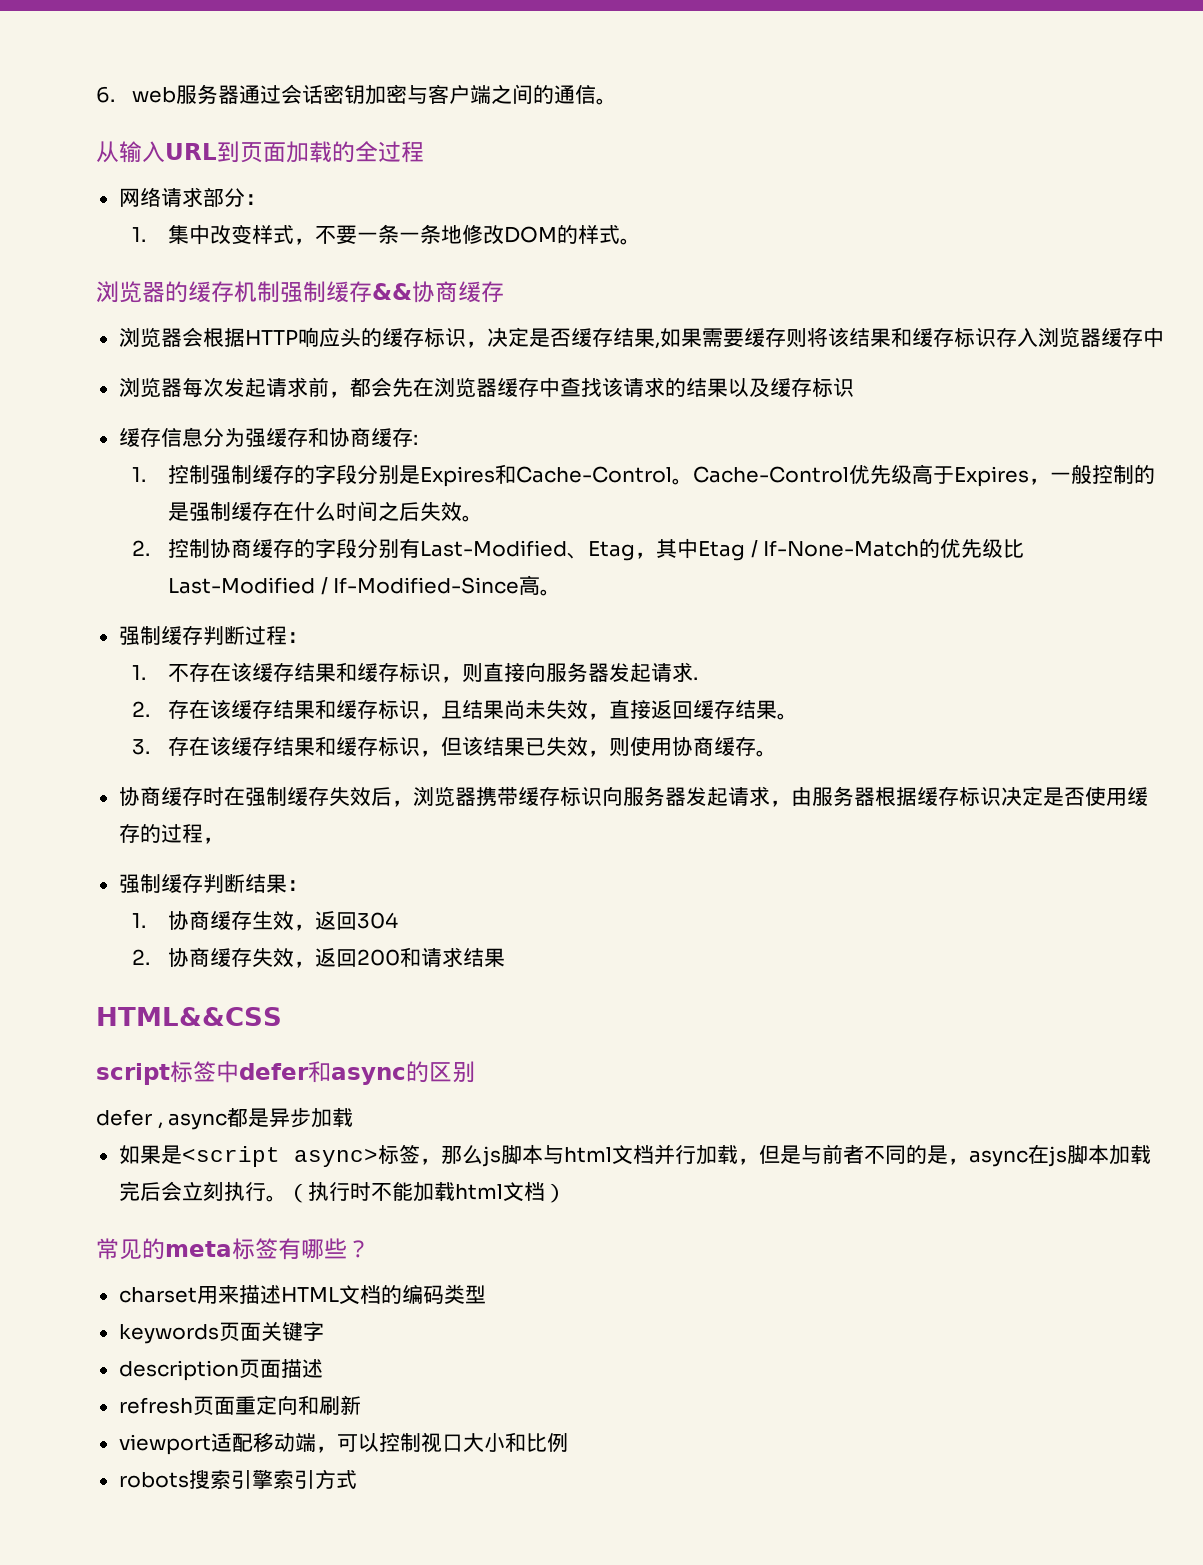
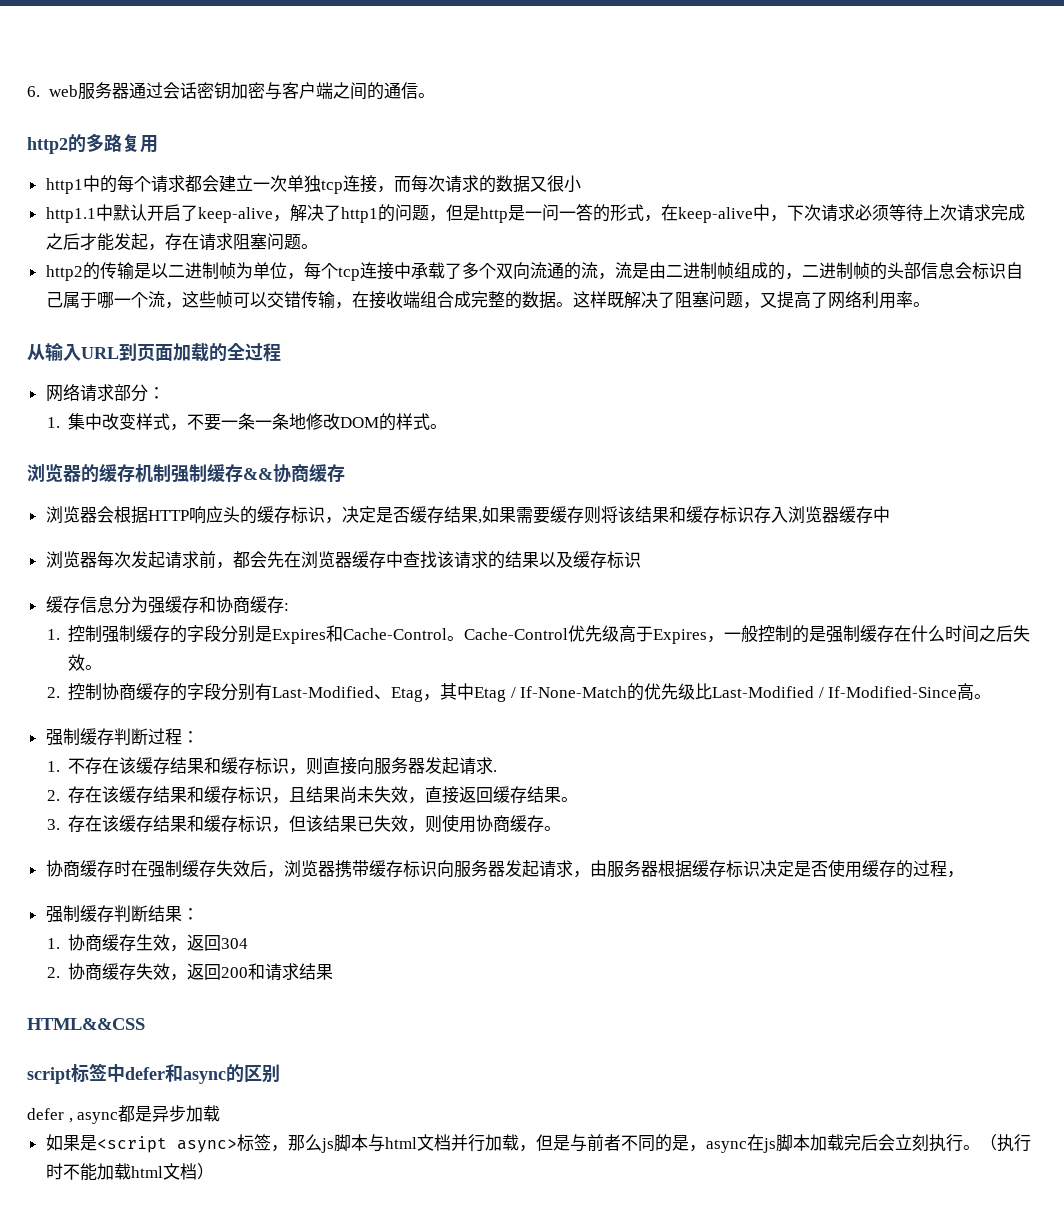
+ http2的多路复用
+ http1中的每个请求都会建立一次单独tcp连接，而每次请求的数据又很小
+ http1.1中默认开启了keep-alive，解决了http1的问题，但是http是一问一答的形式，在keep-alive中，下次请求必须等待上次请求完成之后才能发起，存在请求阻塞问题。
+ http2的传输是以二进制帧为单位，每个tcp连接中承载了多个双向流通的流，流是由二进制帧组成的，二进制帧的头部信息会标识自己属于哪一个流，这些帧可以交错传输，在接收端组合成完整的数据。这样既解决了阻塞问题，又提高了网络利用率。
- 常见的meta标签有哪些？
- charset用来描述HTML文档的编码类型
- keywords页面关键字
- description页面描述
- refresh页面重定向和刷新
- viewport适配移动端，可以控制视口大小和比例
- robots搜索引擎索引方式

